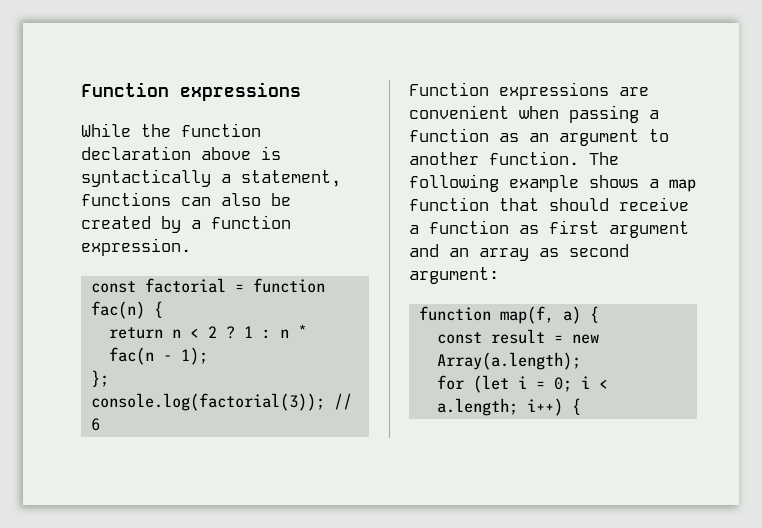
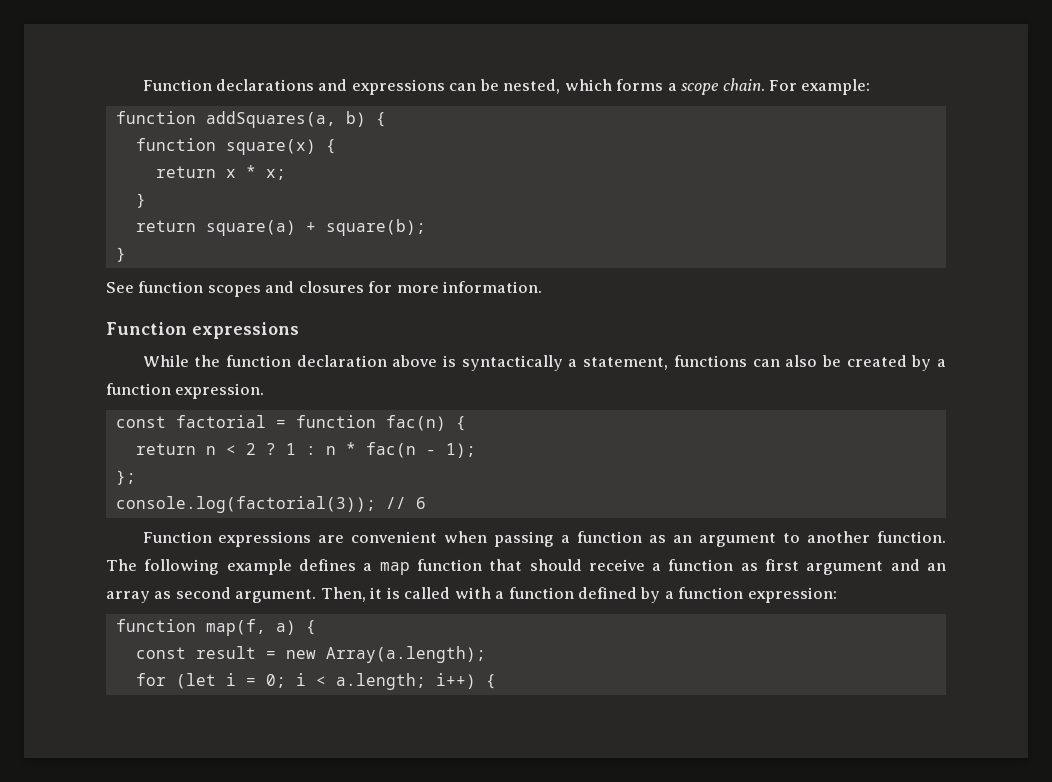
+ Function declarations and expressions can be nested, which forms a scope chain. For example:
+ function addSquares(a, b) {
+ function square(x) {
+ return x * x;
+ }
+ return square(a) + square(b);
+ }
+ See function scopes and closures for more information.
- The following example shows a map function that should receive a function as first argument and an array as second argument:
+ The following example defines a map function that should receive a function as first argument and an array as second argument. Then, it is called with a function defined by a function expression:

